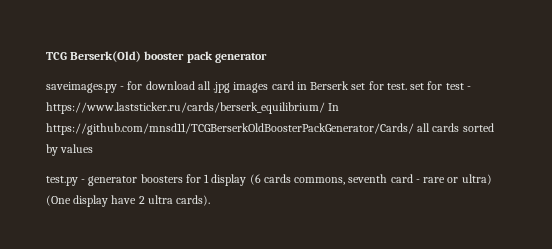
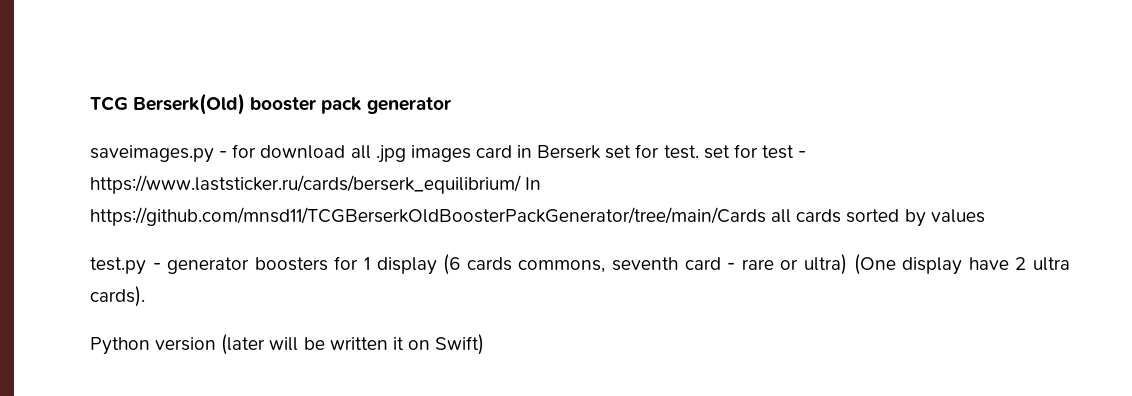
- saveimages.py - for download all .jpg images card in Berserk set for test. set for test - https://www.laststicker.ru/cards/berserk_equilibrium/ In https://github.com/mnsd11/TCGBerserkOldBoosterPackGenerator/Cards/ all cards sorted by values
+ saveimages.py - for download all .jpg images card in Berserk set for test. set for test - https://www.laststicker.ru/cards/berserk_equilibrium/ In https://github.com/mnsd11/TCGBerserkOldBoosterPackGenerator/tree/main/Cards all cards sorted by values
+ Python version (later will be written it on Swift)

